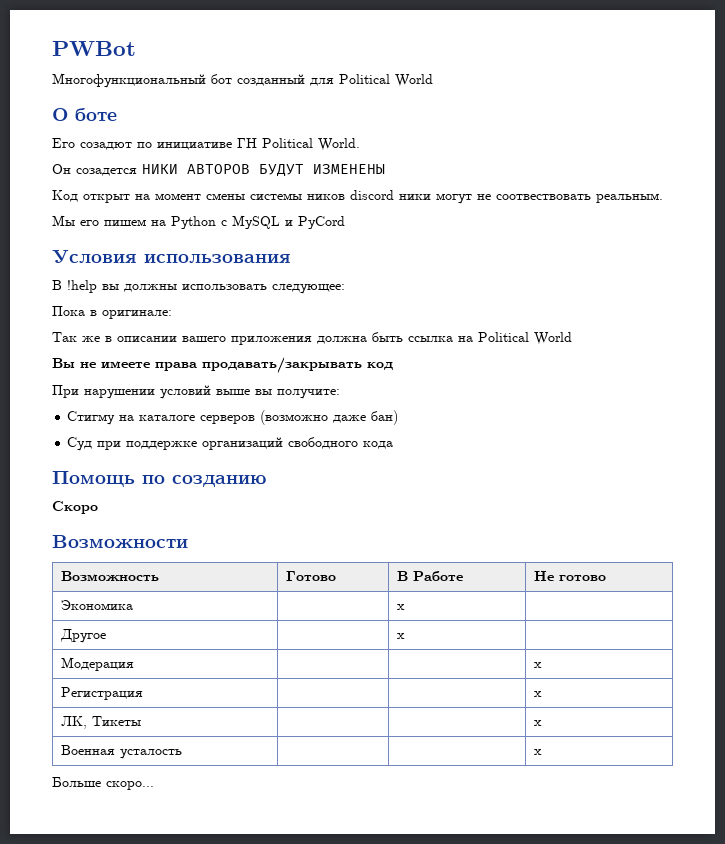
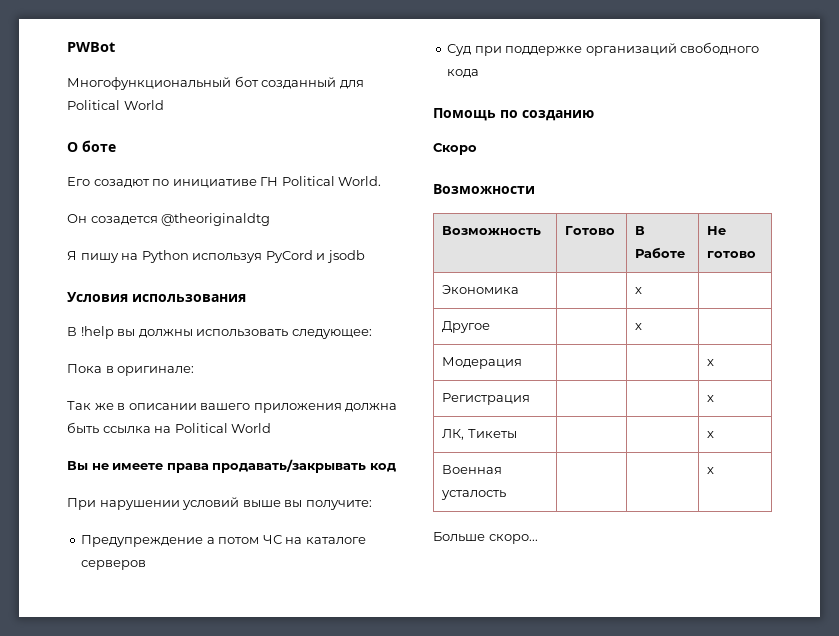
- Он созадется НИКИ АВТОРОВ БУДУТ ИЗМЕНЕНЫ
- Код открыт на момент смены системы ников discord ники могут не соотвествовать реальным.
- Мы его пишем на Python с MySQL и PyCord
+ Он созадется @theoriginaldtg
+ Я пишу на Python используя PyCord и jsodb
- Стигму на каталоге серверов (возможно даже бан)
+ Предупреждение а потом ЧС на каталоге серверов

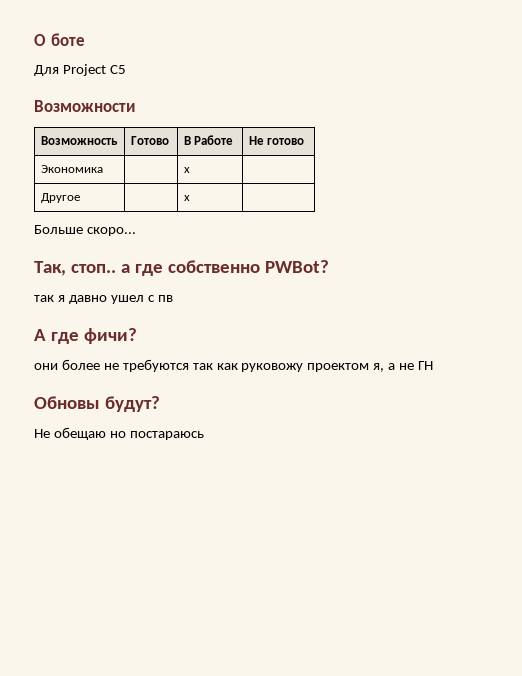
- PWBot
- Многофункциональный бот созданный для Political World
  О боте
- Его созадют по инициативе ГН Political World.
- Он созадется @theoriginaldtg
- Я пишу на Python используя PyCord и jsodb
- Условия использования
- В !help вы должны использовать следующее:
- Пока в оригинале:
- Так же в описании вашего приложения должна быть ссылка на Political World
- Вы не имеете права продавать/закрывать код
- При нарушении условий выше вы получите:
- Предупреждение а потом ЧС на каталоге серверов
- Суд при поддержке организаций свободного кода
- Помощь по созданию
- Скоро
+ Для Project C5
- Модерация | | | x
- Регистрация | | | x
- ЛК, Тикеты | | | x
- Военная усталость | | | x
  Больше скоро...
+ Так, стоп.. а где собственно PWBot?
+ так я давно ушел с пв
+ А где фичи?
+ они более не требуются так как руковожу проектом я, а не ГН
+ Обновы будут?
+ Не обещаю но постараюсь

